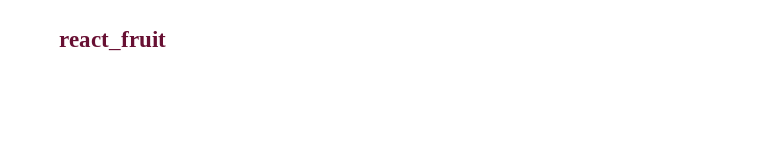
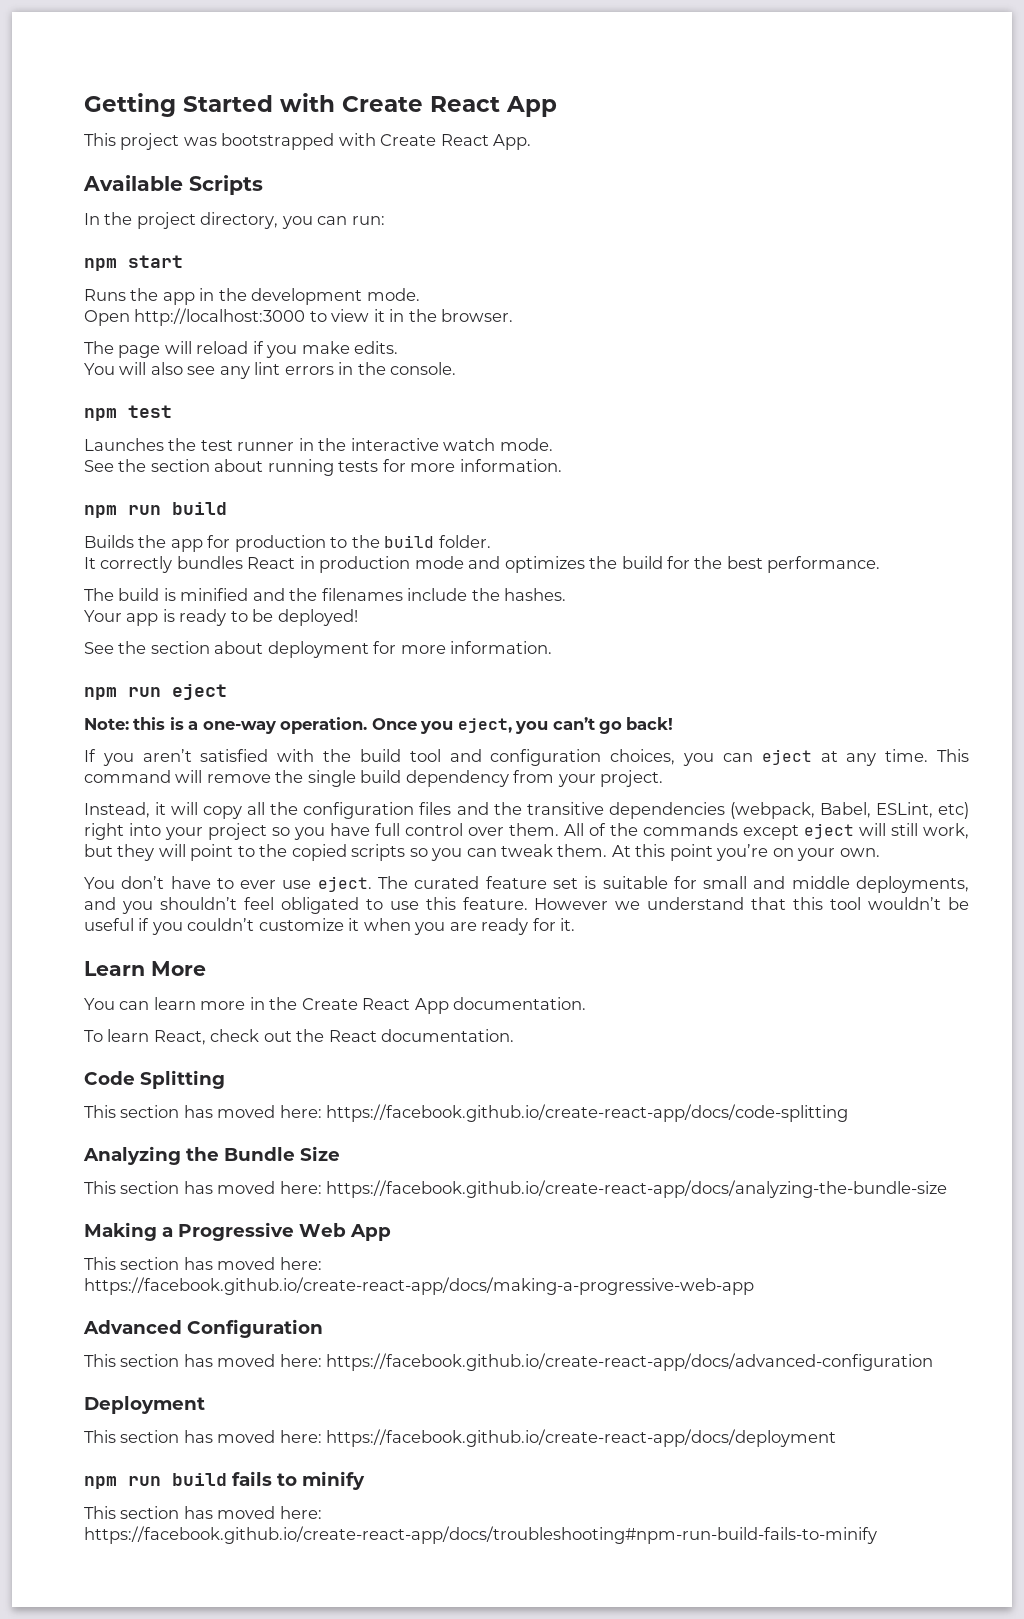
- react_fruit
+ Getting Started with Create React App
+ This project was bootstrapped with Create React App.
+ Available Scripts
+ In the project directory, you can run:
+ npm start
+ Runs the app in the development mode.
+ Open http://localhost:3000 to view it in the browser.
+ The page will reload if you make edits.
+ You will also see any lint errors in the console.
+ npm test
+ Launches the test runner in the interactive watch mode.
+ See the section about running tests for more information.
+ npm run build
+ Builds the app for production to the build folder.
+ It correctly bundles React in production mode and optimizes the build for the best performance.
+ The build is minified and the filenames include the hashes.
+ Your app is ready to be deployed!
+ See the section about deployment for more information.
+ npm run eject
+ Note: this is a one-way operation. Once you eject, you can’t go back!
+ If you aren’t satisfied with the build tool and configuration choices, you can eject at any time. This command will remove the single build dependency from your project.
+ Instead, it will copy all the configuration files and the transitive dependencies (webpack, Babel, ESLint, etc) right into your project so you have full control over them. All of the commands except eject will still work, but they will point to the copied scripts so you can tweak them. At this point you’re on your own.
+ You don’t have to ever use eject. The curated feature set is suitable for small and middle deployments, and you shouldn’t feel obligated to use this feature. However we understand that this tool wouldn’t be useful if you couldn’t customize it when you are ready for it.
+ Learn More
+ You can learn more in the Create React App documentation.
+ To learn React, check out the React documentation.
+ Code Splitting
+ This section has moved here: https://facebook.github.io/create-react-app/docs/code-splitting
+ Analyzing the Bundle Size
+ This section has moved here: https://facebook.github.io/create-react-app/docs/analyzing-the-bundle-size
+ Making a Progressive Web App
+ This section has moved here: https://facebook.github.io/create-react-app/docs/making-a-progressive-web-app
+ Advanced Configuration
+ This section has moved here: https://facebook.github.io/create-react-app/docs/advanced-configuration
+ Deployment
+ This section has moved here: https://facebook.github.io/create-react-app/docs/deployment
+ npm run build fails to minify
+ This section has moved here: https://facebook.github.io/create-react-app/docs/troubleshooting#npm-run-build-fails-to-minify

